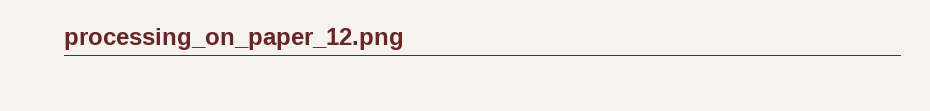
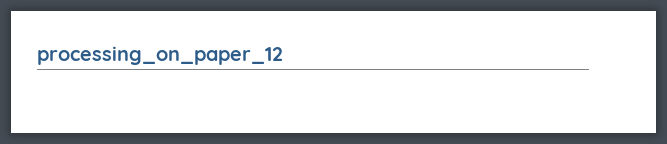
- processing_on_paper_12.png
+ processing_on_paper_12

